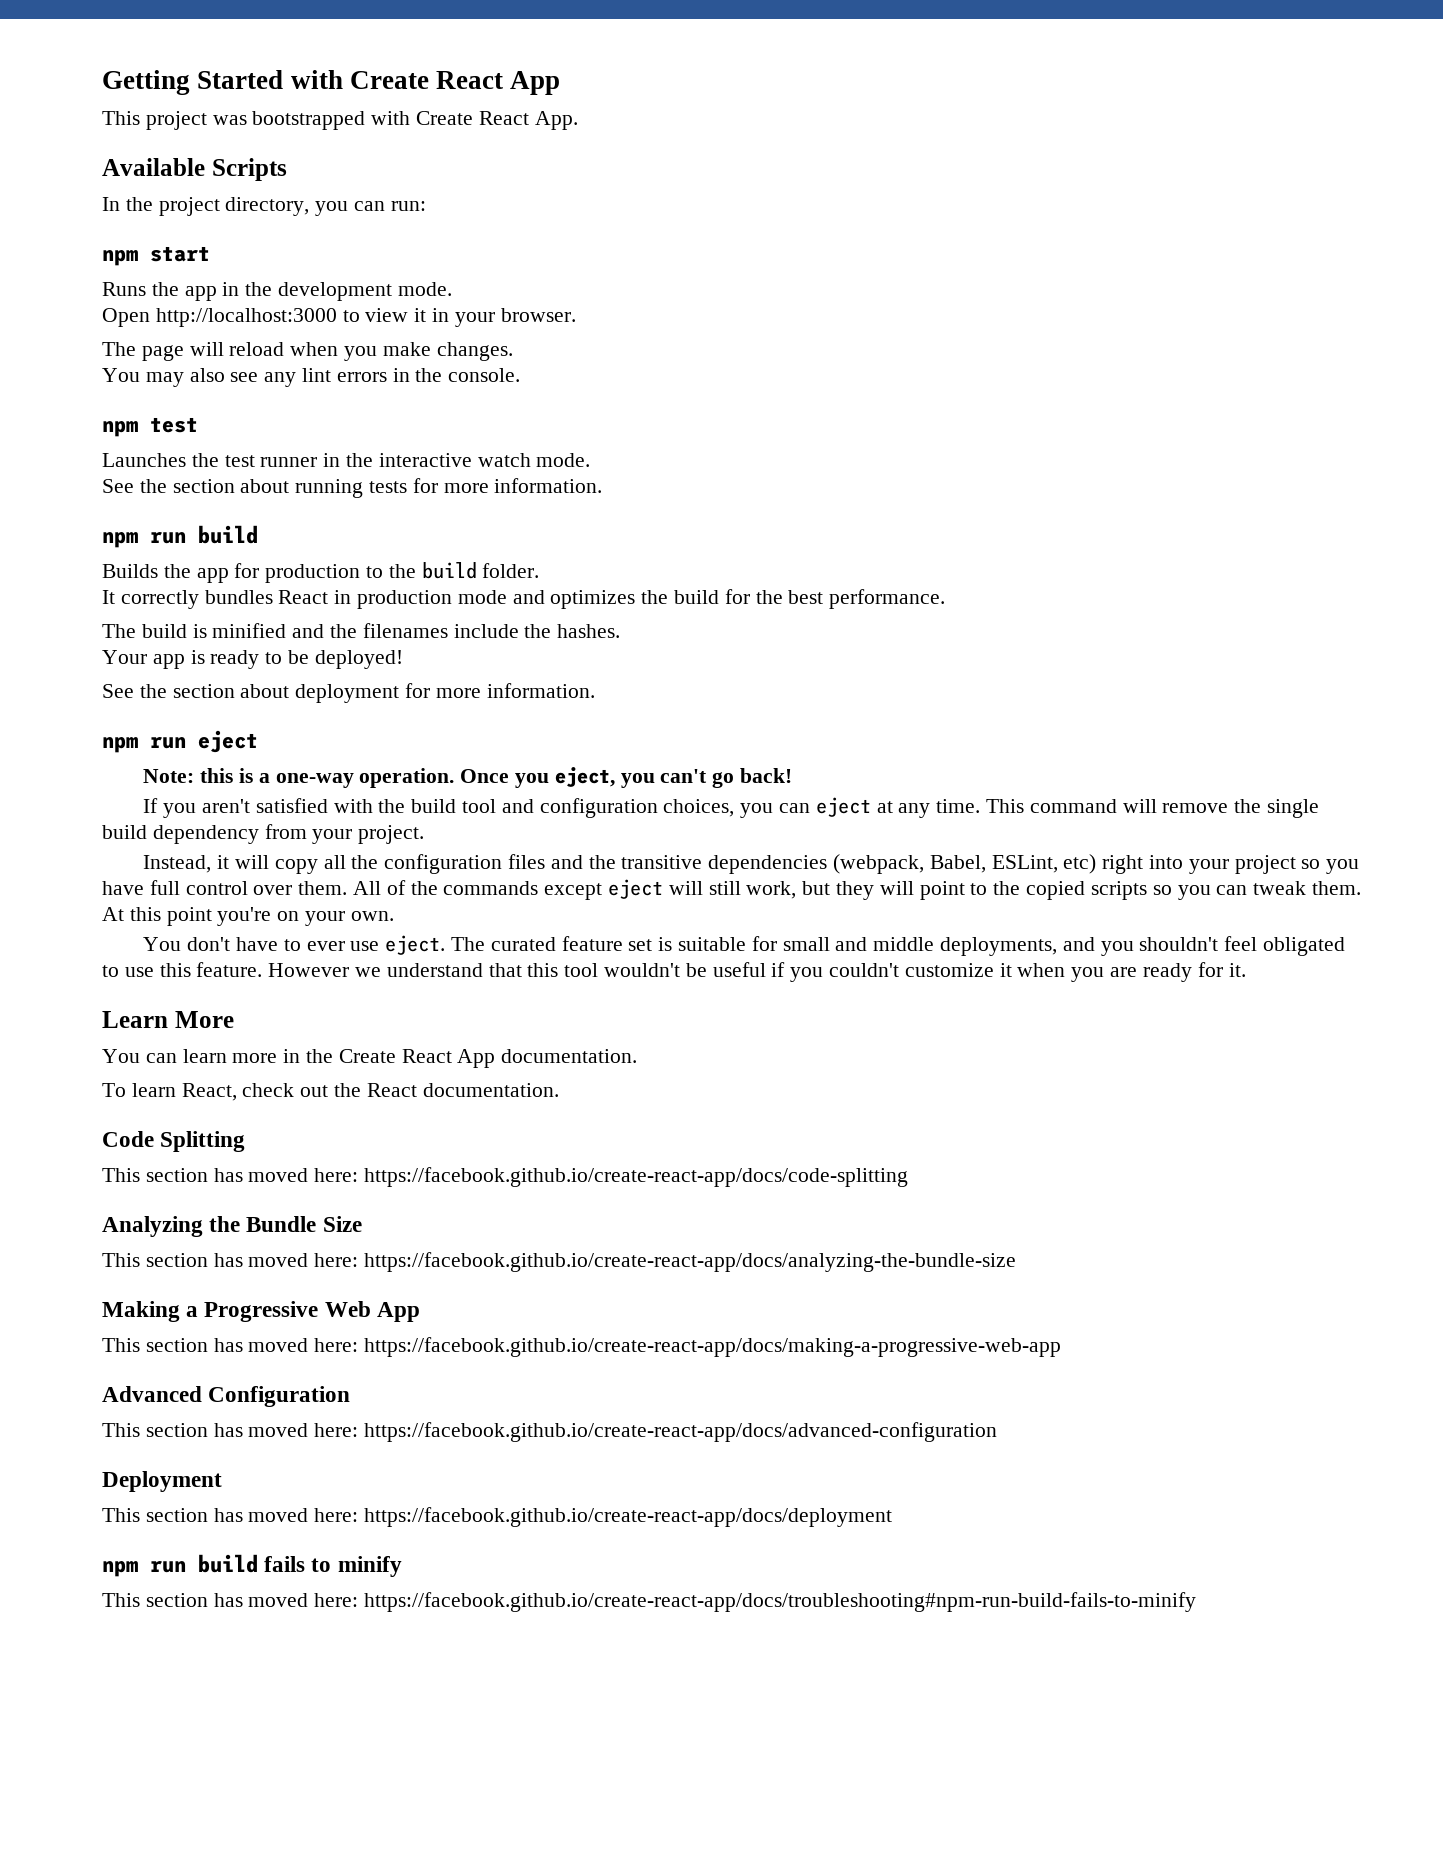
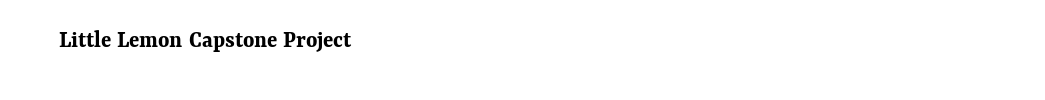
- Getting Started with Create React App
- This project was bootstrapped with Create React App.
- Available Scripts
- In the project directory, you can run:
- npm start
- Runs the app in the development mode.
- Open http://localhost:3000 to view it in your browser.
- The page will reload when you make changes.
- You may also see any lint errors in the console.
- npm test
- Launches the test runner in the interactive watch mode.
- See the section about running tests for more information.
- npm run build
- Builds the app for production to the build folder.
- It correctly bundles React in production mode and optimizes the build for the best performance.
- The build is minified and the filenames include the hashes.
- Your app is ready to be deployed!
- See the section about deployment for more information.
- npm run eject
- Note: this is a one-way operation. Once you eject, you can't go back!
- If you aren't satisfied with the build tool and configuration choices, you can eject at any time. This command will remove the single build dependency from your project.
- Instead, it will copy all the configuration files and the transitive dependencies (webpack, Babel, ESLint, etc) right into your project so you have full control over them. All of the commands except eject will still work, but they will point to the copied scripts so you can tweak them. At this point you're on your own.
- You don't have to ever use eject. The curated feature set is suitable for small and middle deployments, and you shouldn't feel obligated to use this feature. However we understand that this tool wouldn't be useful if you couldn't customize it when you are ready for it.
- Learn More
- You can learn more in the Create React App documentation.
- To learn React, check out the React documentation.
- Code Splitting
- This section has moved here: https://facebook.github.io/create-react-app/docs/code-splitting
- Analyzing the Bundle Size
- This section has moved here: https://facebook.github.io/create-react-app/docs/analyzing-the-bundle-size
- Making a Progressive Web App
- This section has moved here: https://facebook.github.io/create-react-app/docs/making-a-progressive-web-app
- Advanced Configuration
- This section has moved here: https://facebook.github.io/create-react-app/docs/advanced-configuration
- Deployment
- This section has moved here: https://facebook.github.io/create-react-app/docs/deployment
- npm run build fails to minify
- This section has moved here: https://facebook.github.io/create-react-app/docs/troubleshooting#npm-run-build-fails-to-minify
+ Little Lemon Capstone Project

